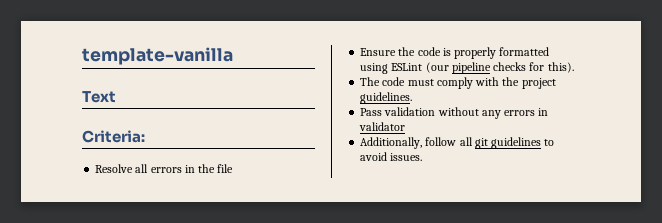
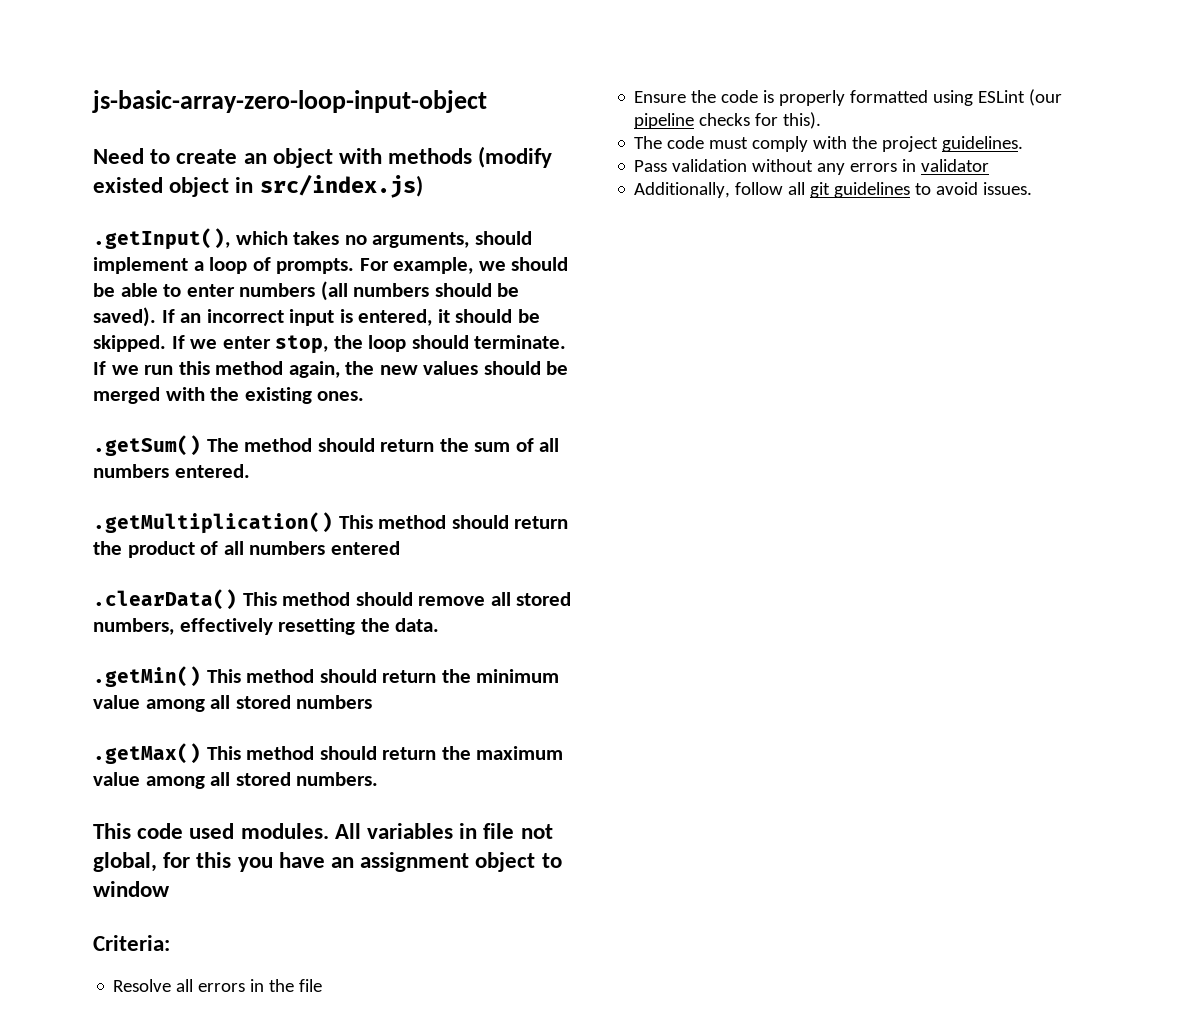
- template-vanilla
- Text
+ js-basic-array-zero-loop-input-object
+ Need to create an object with methods (modify existed object in src/index.js)
+ .getInput(), which takes no arguments, should implement a loop of prompts. For example, we should be able to enter numbers (all numbers should be saved). If an incorrect input is entered, it should be skipped. If we enter stop, the loop should terminate. If we run this method again, the new values should be merged with the existing ones.
+ .getSum() The method should return the sum of all numbers entered.
+ .getMultiplication() This method should return the product of all numbers entered
+ .clearData() This method should remove all stored numbers, effectively resetting the data.
+ .getMin() This method should return the minimum value among all stored numbers
+ .getMax() This method should return the maximum value among all stored numbers.
+ This code used modules. All variables in file not global, for this you have an assignment object to window

